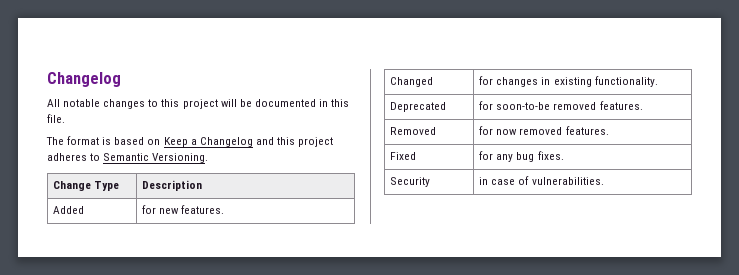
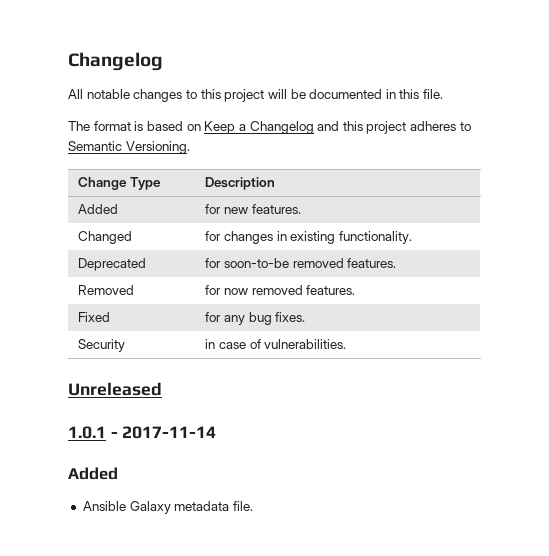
+ Unreleased
+ 1.0.1 - 2017-11-14
+ Added
+ Ansible Galaxy metadata file.

